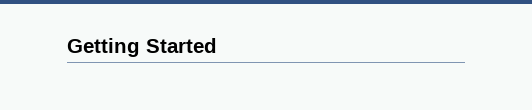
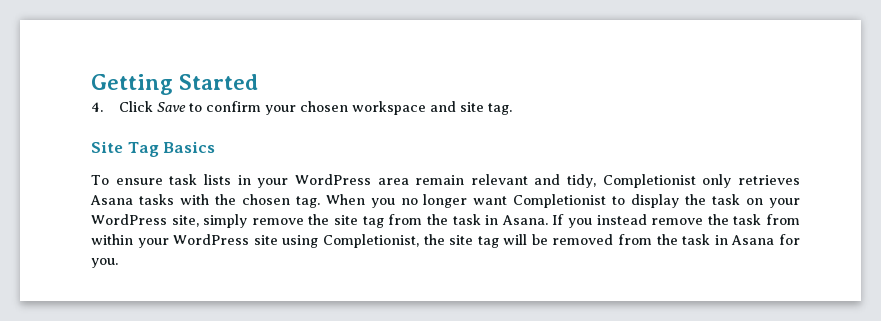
+ 4. Click Save to confirm your chosen workspace and site tag.
+ Site Tag Basics
+ To ensure task lists in your WordPress area remain relevant and tidy, Completionist only retrieves Asana tasks with the chosen tag. When you no longer want Completionist to display the task on your WordPress site, simply remove the site tag from the task in Asana. If you instead remove the task from within your WordPress site using Completionist, the site tag will be removed from the task in Asana for you.

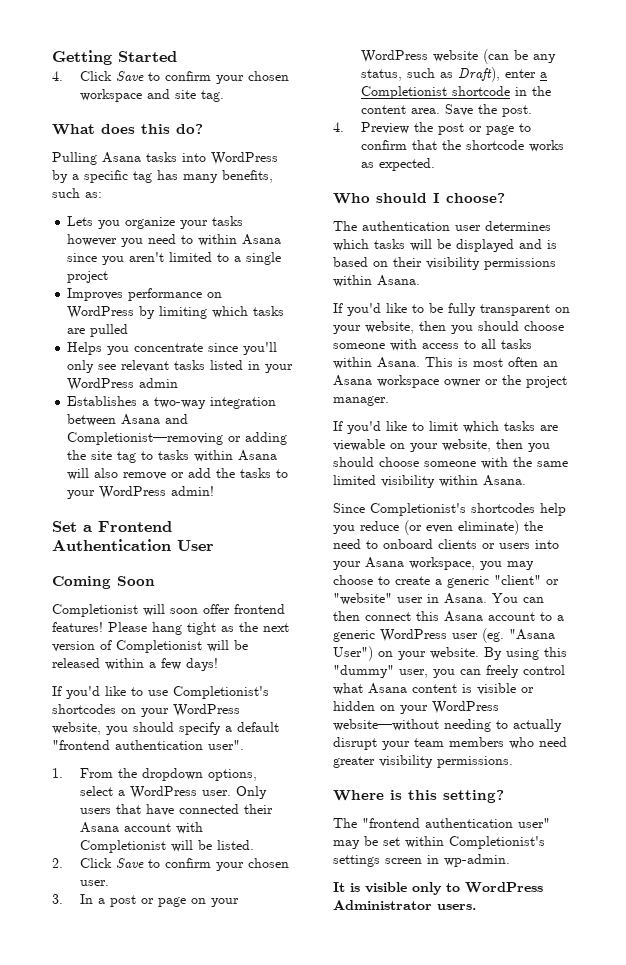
- Site Tag Basics
- To ensure task lists in your WordPress area remain relevant and tidy, Completionist only retrieves Asana tasks with the chosen tag. When you no longer want Completionist to display the task on your WordPress site, simply remove the site tag from the task in Asana. If you instead remove the task from within your WordPress site using Completionist, the site tag will be removed from the task in Asana for you.
+ What does this do?
+ Pulling Asana tasks into WordPress by a specific tag has many benefits, such as:
+ Lets you organize your tasks however you need to within Asana since you aren't limited to a single project
+ Improves performance on WordPress by limiting which tasks are pulled
+ Helps you concentrate since you'll only see relevant tasks listed in your WordPress admin
+ Establishes a two-way integration between Asana and Completionist—removing or adding the site tag to tasks within Asana will also remove or add the tasks to your WordPress admin!
+ Set a Frontend Authentication User
+ Coming Soon
+ Completionist will soon offer frontend features! Please hang tight as the next version of Completionist will be released within a few days!
+ If you'd like to use Completionist's shortcodes on your WordPress website, you should specify a default "frontend authentication user".
+ 1. From the dropdown options, select a WordPress user. Only users that have connected their Asana account with Completionist will be listed.
+ 2. Click Save to confirm your chosen user.
+ 3. In a post or page on your WordPress website (can be any status, such as Draft), enter a Completionist shortcode in the content area. Save the post.
+ 4. Preview the post or page to confirm that the shortcode works as expected.
+ Who should I choose?
+ The authentication user determines which tasks will be displayed and is based on their visibility permissions within Asana.
+ If you'd like to be fully transparent on your website, then you should choose someone with access to all tasks within Asana. This is most often an Asana workspace owner or the project manager.
+ If you'd like to limit which tasks are viewable on your website, then you should choose someone with the same limited visibility within Asana.
+ Since Completionist's shortcodes help you reduce (or even eliminate) the need to onboard clients or users into your Asana workspace, you may choose to create a generic "client" or "website" user in Asana. You can then connect this Asana account to a generic WordPress user (eg. "Asana User") on your website. By using this "dummy" user, you can freely control what Asana content is visible or hidden on your WordPress website—without needing to actually disrupt your team members who need greater visibility permissions.
+ Where is this setting?
+ The "frontend authentication user" may be set within Completionist's settings screen in wp-admin.
+ It is visible only to WordPress Administrator users.

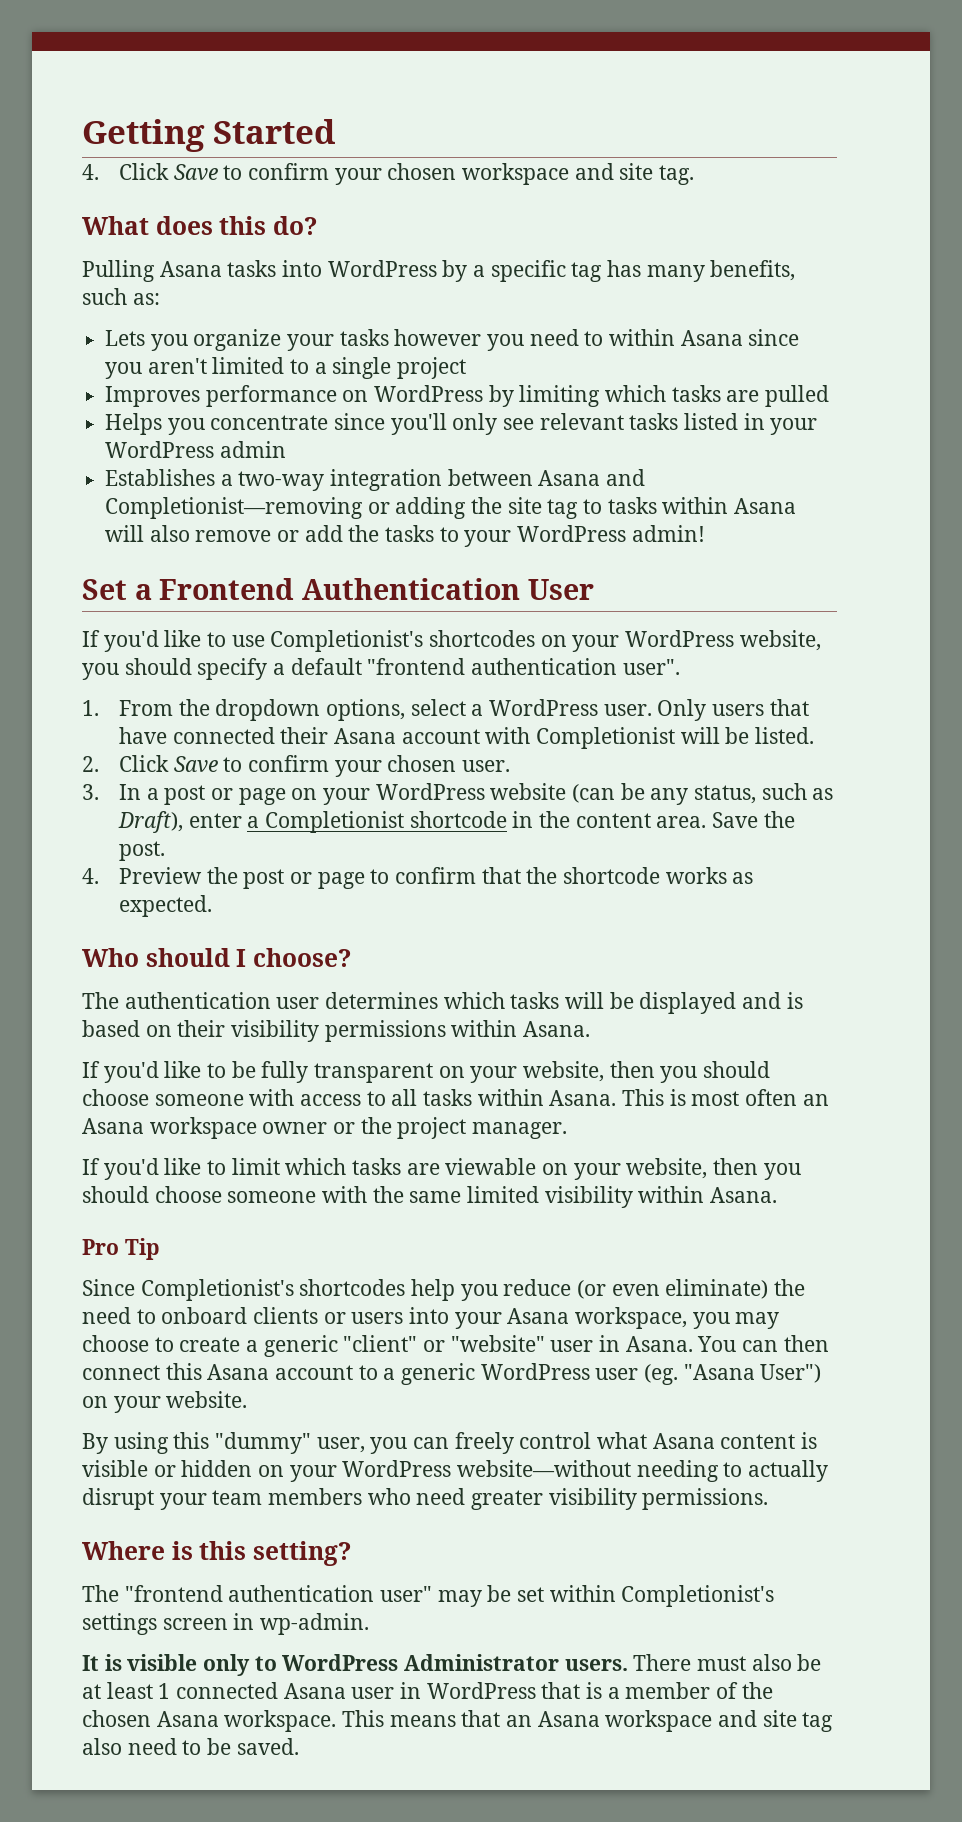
- Coming Soon
- Completionist will soon offer frontend features! Please hang tight as the next version of Completionist will be released within a few days!
+ Pro Tip
- You can then connect this Asana account to a generic WordPress user (eg. "Asana User") on your website. By using this "dummy" user, you can freely control what Asana content is visible or hidden on your WordPress website—without needing to actually disrupt your team members who need greater visibility permissions.
+ You can then connect this Asana account to a generic WordPress user (eg. "Asana User") on your website.
+ By using this "dummy" user, you can freely control what Asana content is visible or hidden on your WordPress website—without needing to actually disrupt your team members who need greater visibility permissions.
+ There must also be at least 1 connected Asana user in WordPress that is a member of the chosen Asana workspace. This means that an Asana workspace and site tag also need to be saved.

